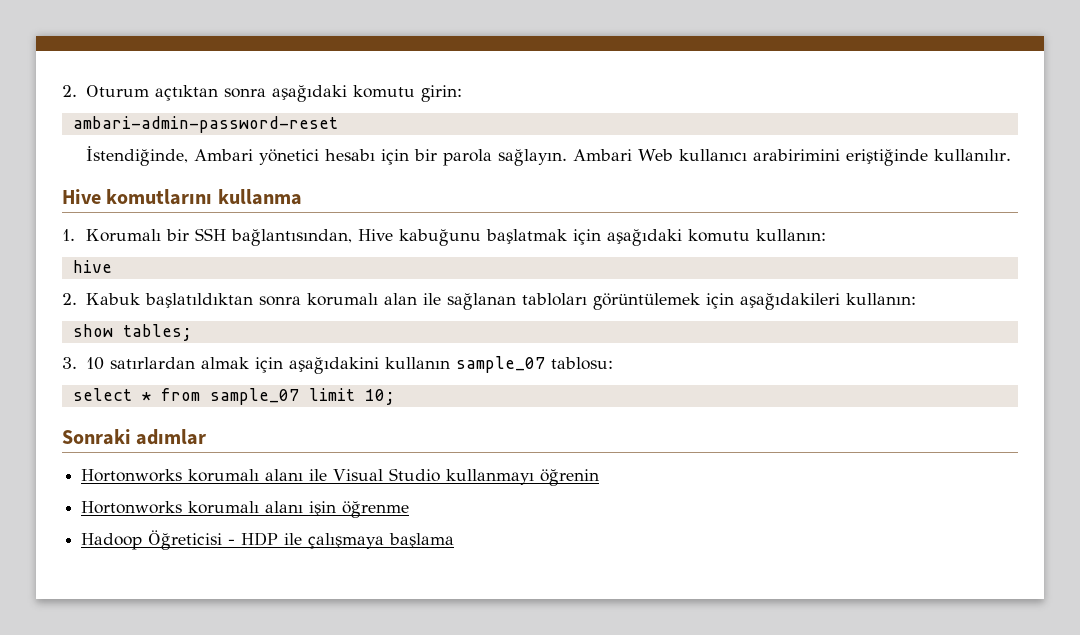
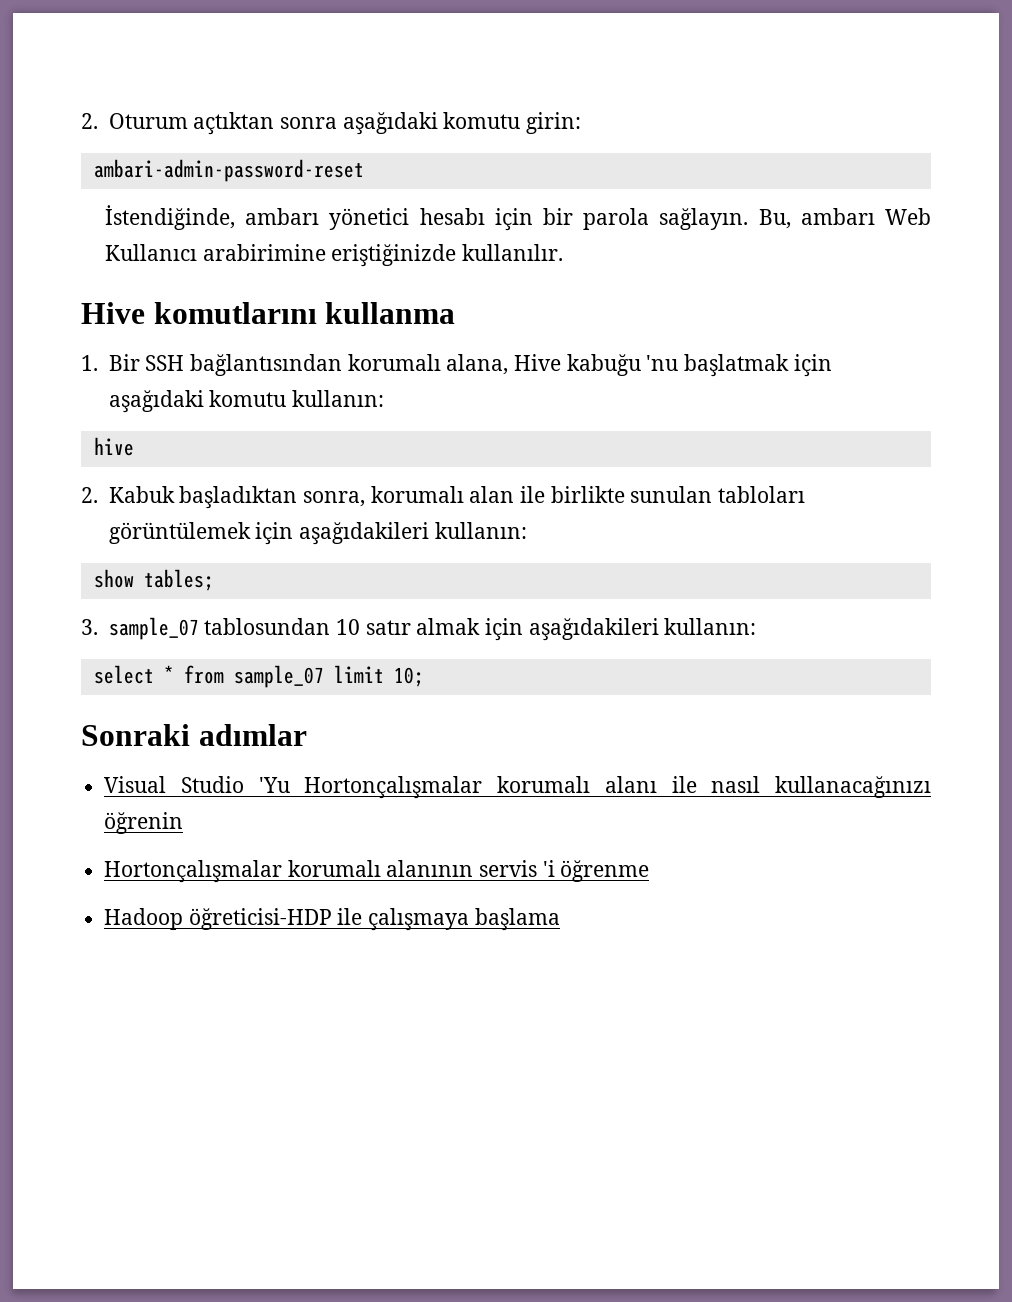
- İstendiğinde, Ambari yönetici hesabı için bir parola sağlayın.
+ İstendiğinde, ambarı yönetici hesabı için bir parola sağlayın.
- Ambari Web kullanıcı arabirimini eriştiğinde kullanılır.
+ Bu, ambarı Web Kullanıcı arabirimine eriştiğinizde kullanılır.
- 1. Korumalı bir SSH bağlantısından, Hive kabuğunu başlatmak için aşağıdaki komutu kullanın:
+ 1. Bir SSH bağlantısından korumalı alana, Hive kabuğu 'nu başlatmak için aşağıdaki komutu kullanın:
- 2. Kabuk başlatıldıktan sonra korumalı alan ile sağlanan tabloları görüntülemek için aşağıdakileri kullanın:
+ 2. Kabuk başladıktan sonra, korumalı alan ile birlikte sunulan tabloları görüntülemek için aşağıdakileri kullanın:
- 3. 10 satırlardan almak için aşağıdakini kullanın sample_07 tablosu:
+ 3. sample_07 tablosundan 10 satır almak için aşağıdakileri kullanın:
- Hortonworks korumalı alanı ile Visual Studio kullanmayı öğrenin
- Hortonworks korumalı alanı işin öğrenme
+ Visual Studio 'Yu Hortonçalışmalar korumalı alanı ile nasıl kullanacağınızı öğrenin
+ Hortonçalışmalar korumalı alanının servis 'i öğrenme
- Hadoop Öğreticisi - HDP ile çalışmaya başlama
+ Hadoop öğreticisi-HDP ile çalışmaya başlama

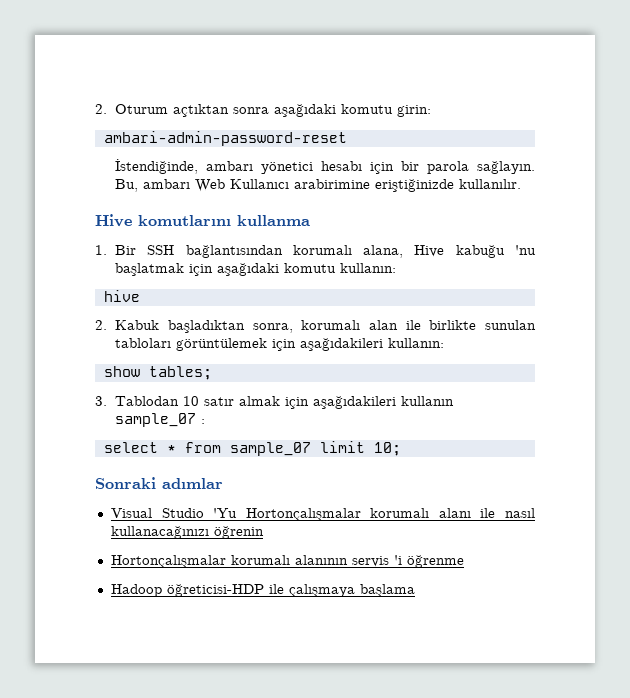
- 3. sample_07 tablosundan 10 satır almak için aşağıdakileri kullanın:
+ 3. Tablodan 10 satır almak için aşağıdakileri kullanın sample_07 :

